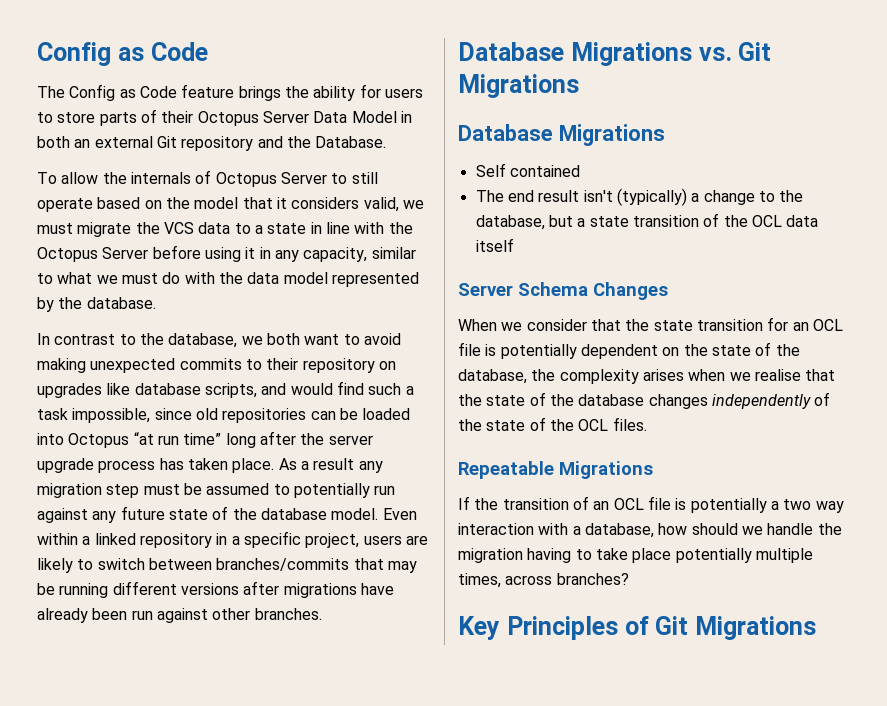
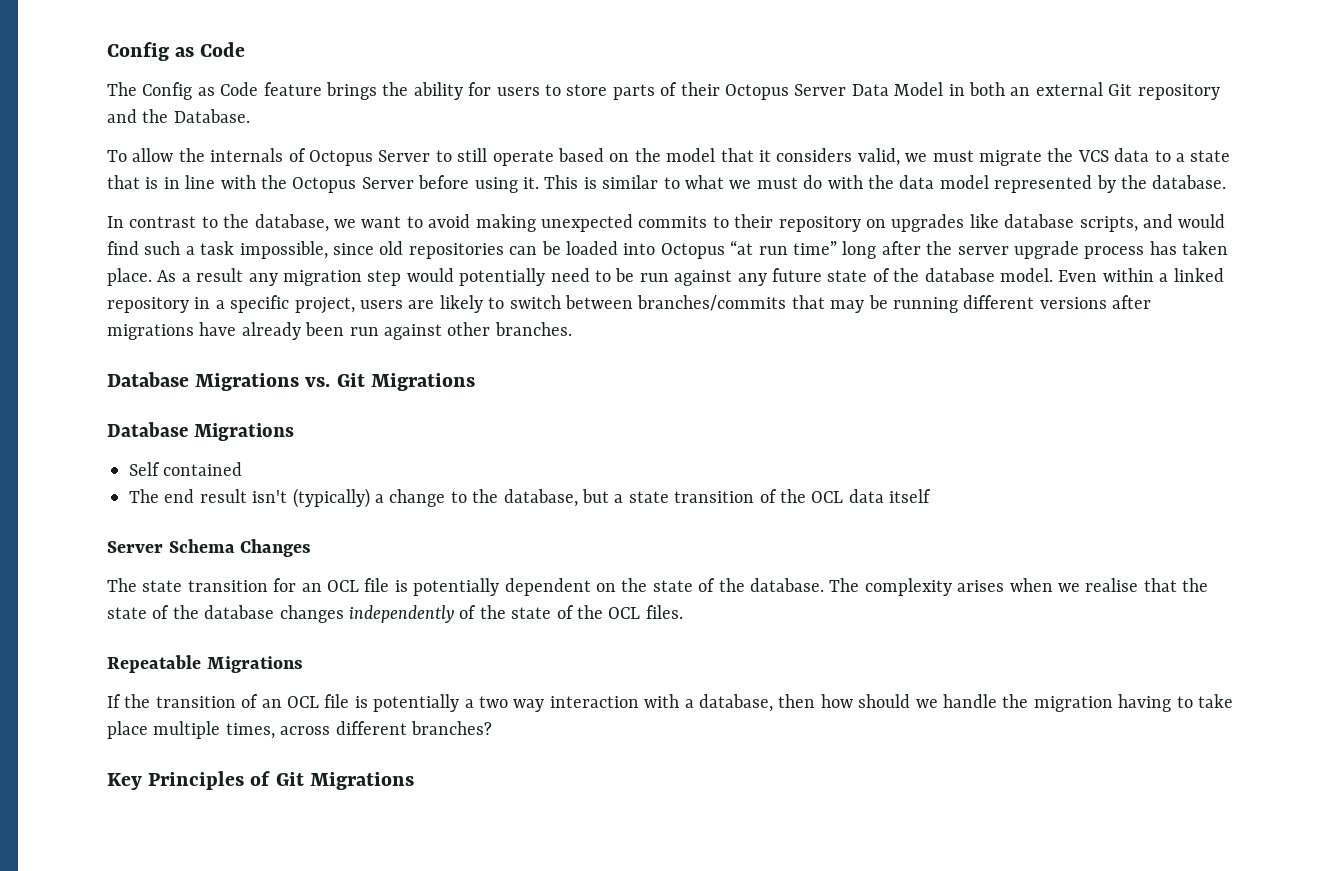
- To allow the internals of Octopus Server to still operate based on the model that it considers valid, we must migrate the VCS data to a state in line with the Octopus Server before using it in any capacity, similar to what we must do with the data model represented by the database.
+ To allow the internals of Octopus Server to still operate based on the model that it considers valid, we must migrate the VCS data to a state that is in line with the Octopus Server before using it. This is similar to what we must do with the data model represented by the database.
- In contrast to the database, we both want to avoid making unexpected commits to their repository on upgrades like database scripts, and would find such a task impossible, since old repositories can be loaded into Octopus “at run time” long after the server upgrade process has taken place.
+ In contrast to the database, we want to avoid making unexpected commits to their repository on upgrades like database scripts, and would find such a task impossible, since old repositories can be loaded into Octopus “at run time” long after the server upgrade process has taken place.
- As a result any migration step must be assumed to potentially run against any future state of the database model.
+ As a result any migration step would potentially need to be run against any future state of the database model.
- When we consider that the state transition for an OCL file is potentially dependent on the state of the database, the complexity arises when we realise that the state of the database changes independently of the state of the OCL files.
+ The state transition for an OCL file is potentially dependent on the state of the database. The complexity arises when we realise that the state of the database changes independently of the state of the OCL files.
- If the transition of an OCL file is potentially a two way interaction with a database, how should we handle the migration having to take place potentially multiple times, across branches?
+ If the transition of an OCL file is potentially a two way interaction with a database, then how should we handle the migration having to take place multiple times, across different branches?

